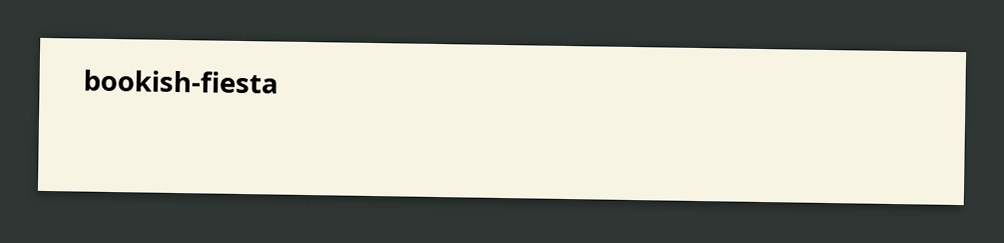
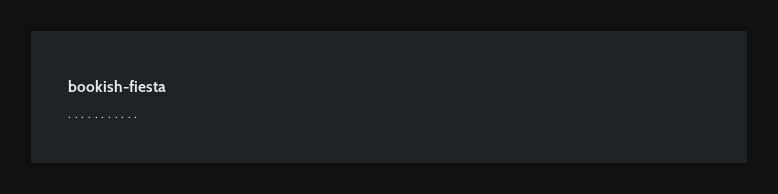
+ . . . . . . . . . . .

